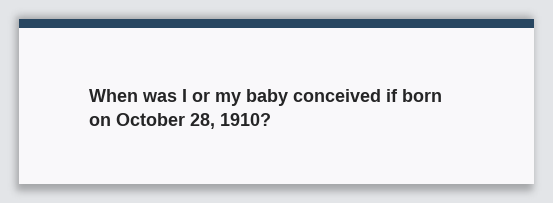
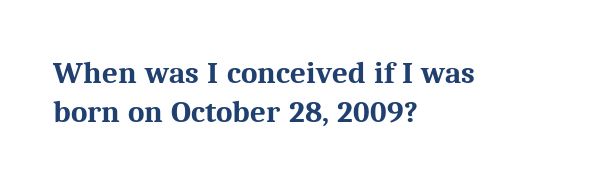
- When was I or my baby conceived if born on October 28, 1910?
+ When was I conceived if I was born on October 28, 2009?

